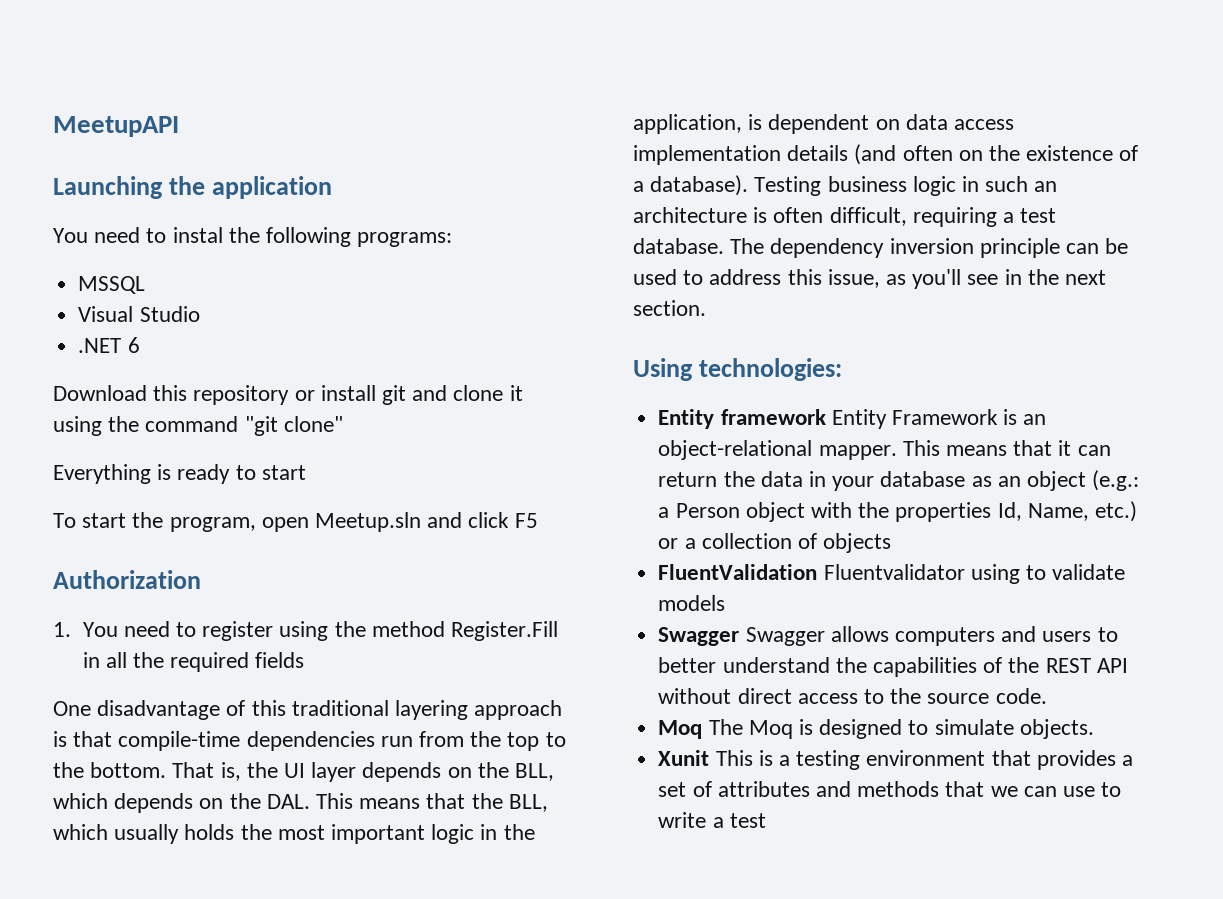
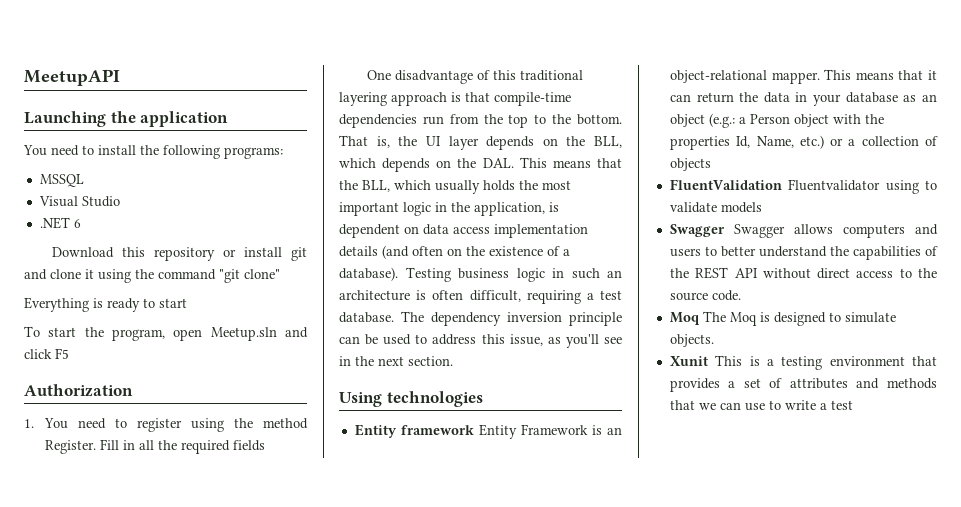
- You need to instal the following programs:
+ You need to install the following programs:
- 1. You need to register using the method Register.Fill in all the required fields
+ 1. You need to register using the method Register. Fill in all the required fields
- Using technologies:
+ Using technologies

